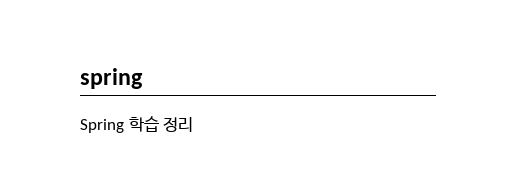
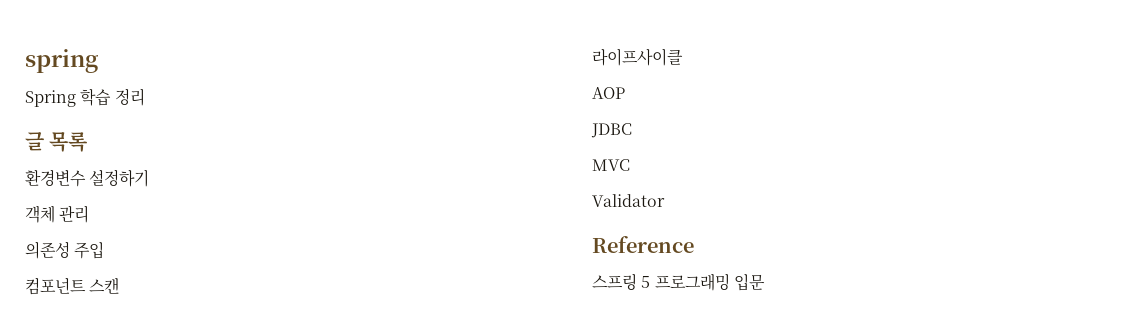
+ 글 목록
+ 환경변수 설정하기
+ 객체 관리
+ 의존성 주입
+ 컴포넌트 스캔
+ 라이프사이클
+ AOP
+ JDBC
+ MVC
+ Validator
+ Reference
+ 스프링 5 프로그래밍 입문

